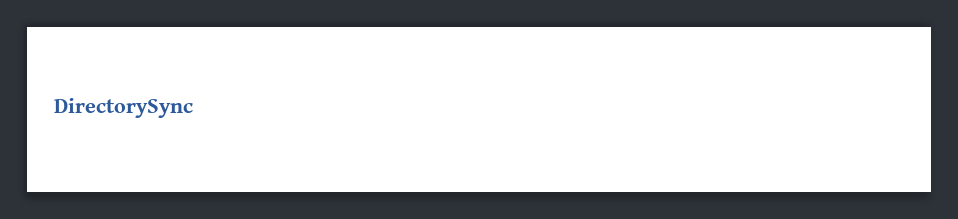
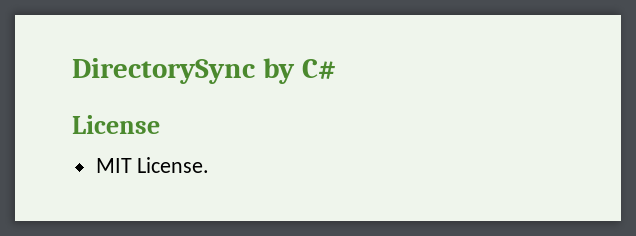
- DirectorySync
+ DirectorySync by C#
+ License
+ MIT License.

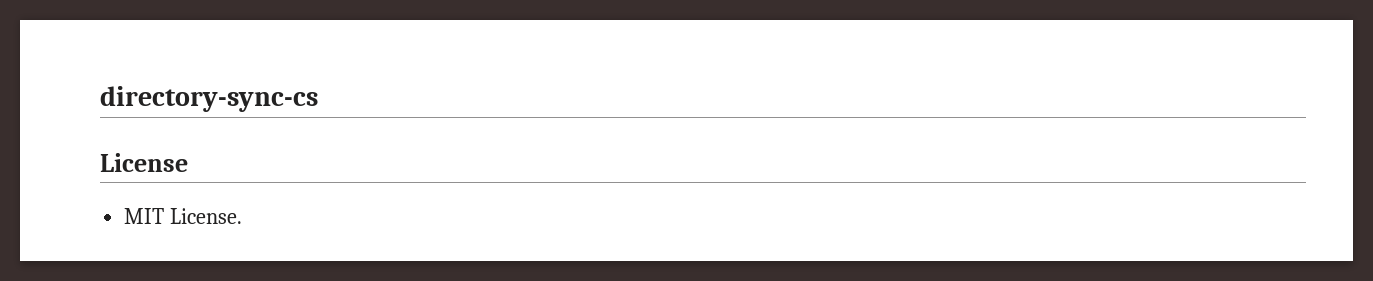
- DirectorySync by C#
+ directory-sync-cs

